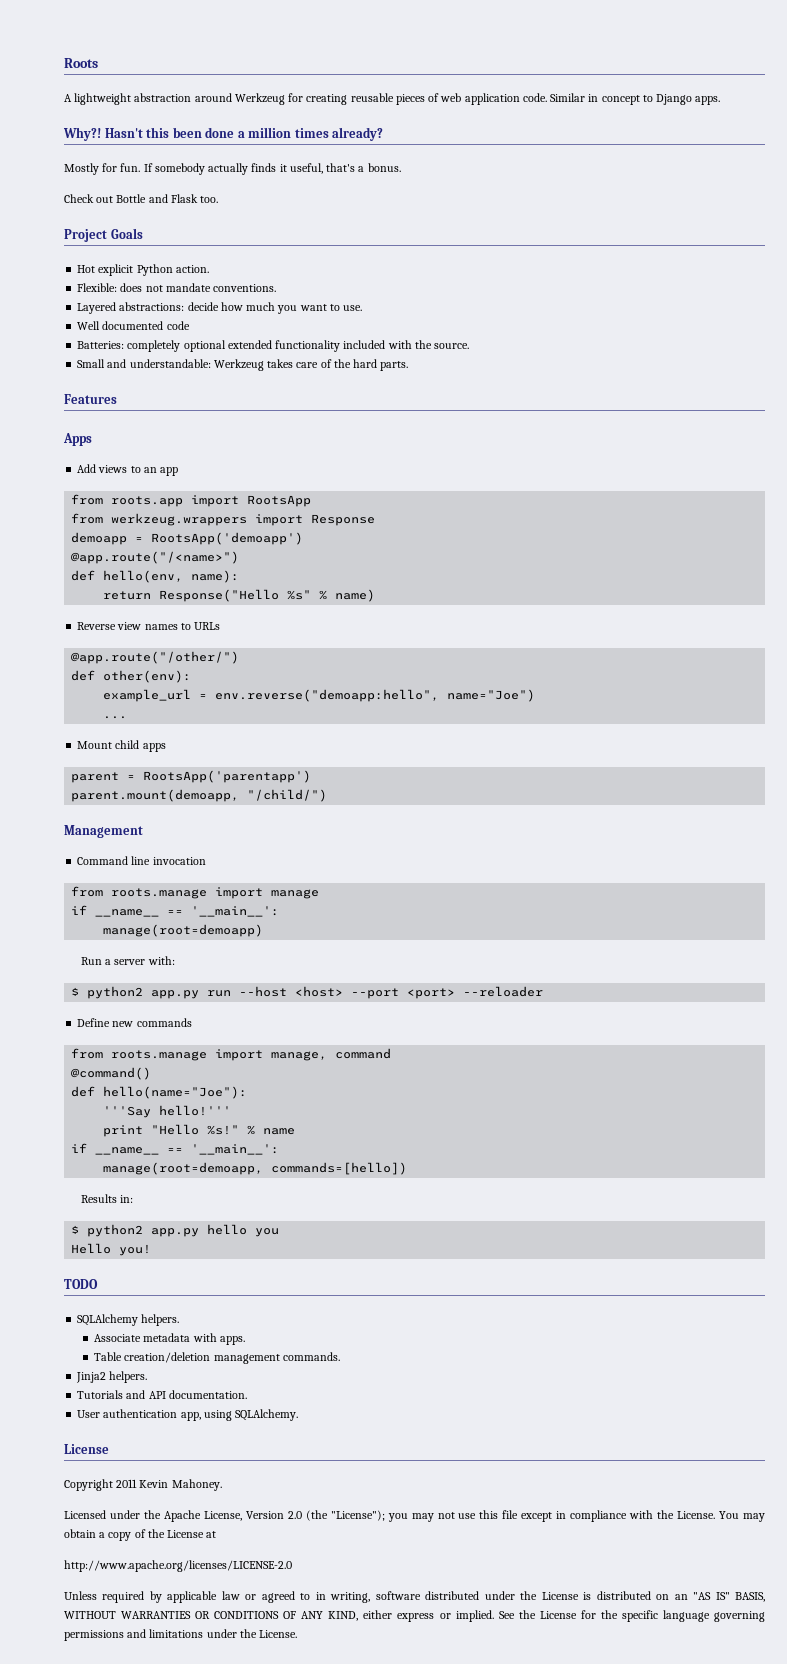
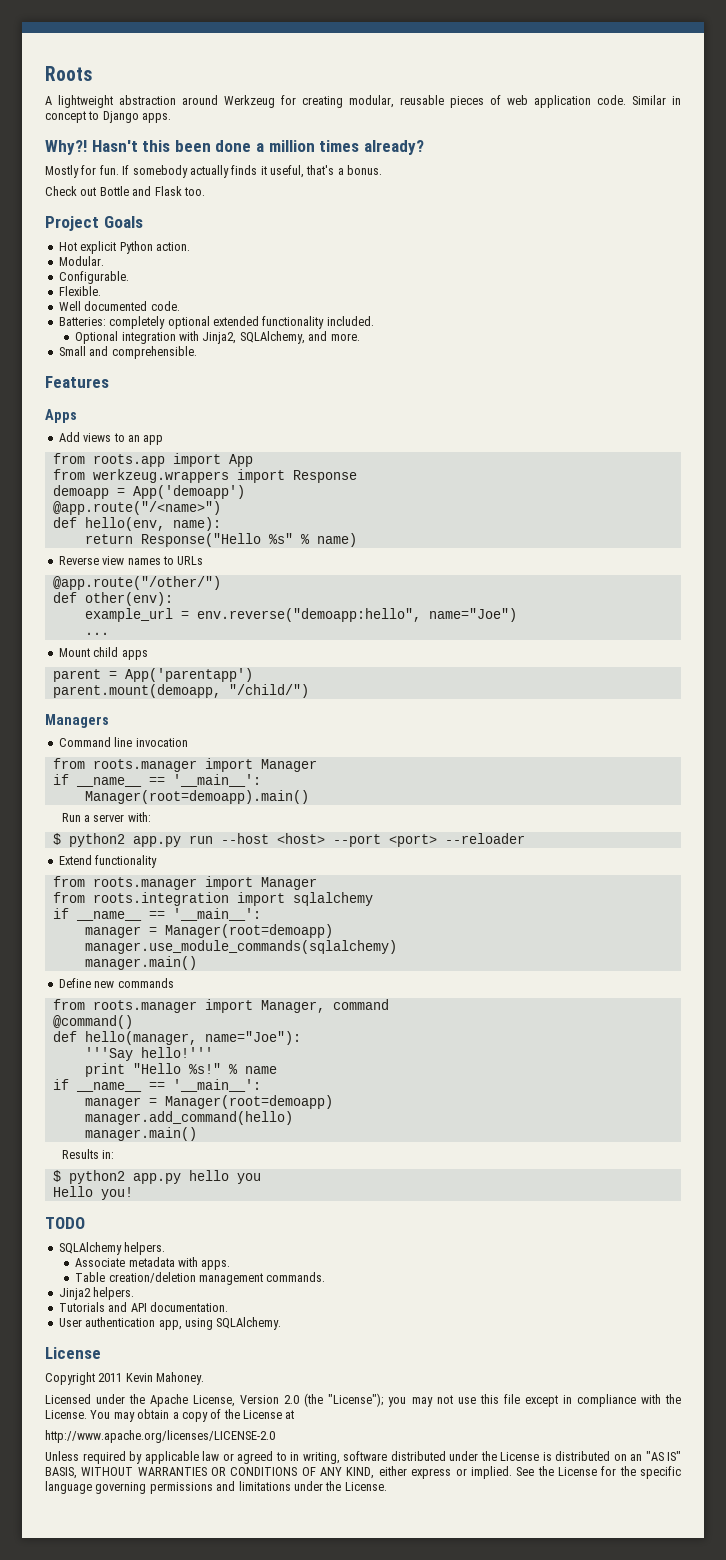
- A lightweight abstraction around Werkzeug for creating reusable pieces of web application code.
+ A lightweight abstraction around Werkzeug for creating modular, reusable pieces of web application code.
- Flexible: does not mandate conventions.
- Layered abstractions: decide how much you want to use.
+ Modular.
+ Configurable.
+ Flexible.
- Well documented code
+ Well documented code.
- Batteries: completely optional extended functionality included with the source.
- Small and understandable: Werkzeug takes care of the hard parts.
+ Batteries: completely optional extended functionality included.
+ Optional integration with Jinja2, SQLAlchemy, and more.
+ Small and comprehensible.
- from roots.app import RootsApp
+ from roots.app import App
- demoapp = RootsApp('demoapp')
+ demoapp = App('demoapp')
- parent = RootsApp('parentapp')
+ parent = App('parentapp')
- Management
+ Managers
  Command line invocation
- from roots.manage import manage
+ from roots.manager import Manager
  if __name__ == '__main__':
- manage(root=demoapp)
+ Manager(root=demoapp).main()
+ Extend functionality
+ from roots.manager import Manager
+ from roots.integration import sqlalchemy
+ if __name__ == '__main__':
+ manager = Manager(root=demoapp)
+ manager.use_module_commands(sqlalchemy)
+ manager.main()
- from roots.manage import manage, command
+ from roots.manager import Manager, command
- def hello(name="Joe"):
+ def hello(manager, name="Joe"):
  % name
  if __name__ == '__main__':
- manage(root=demoapp, commands=[hello])
+ manager = Manager(root=demoapp)
+ manager.add_command(hello)
+ manager.main()

